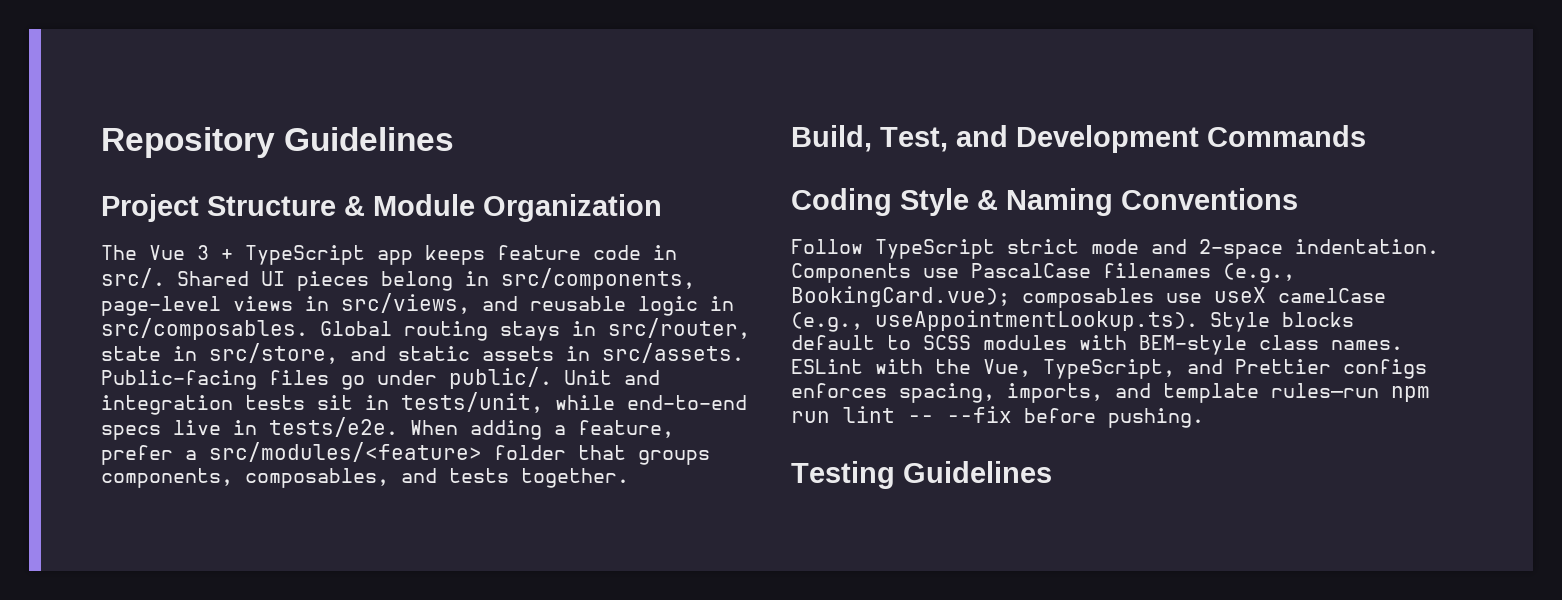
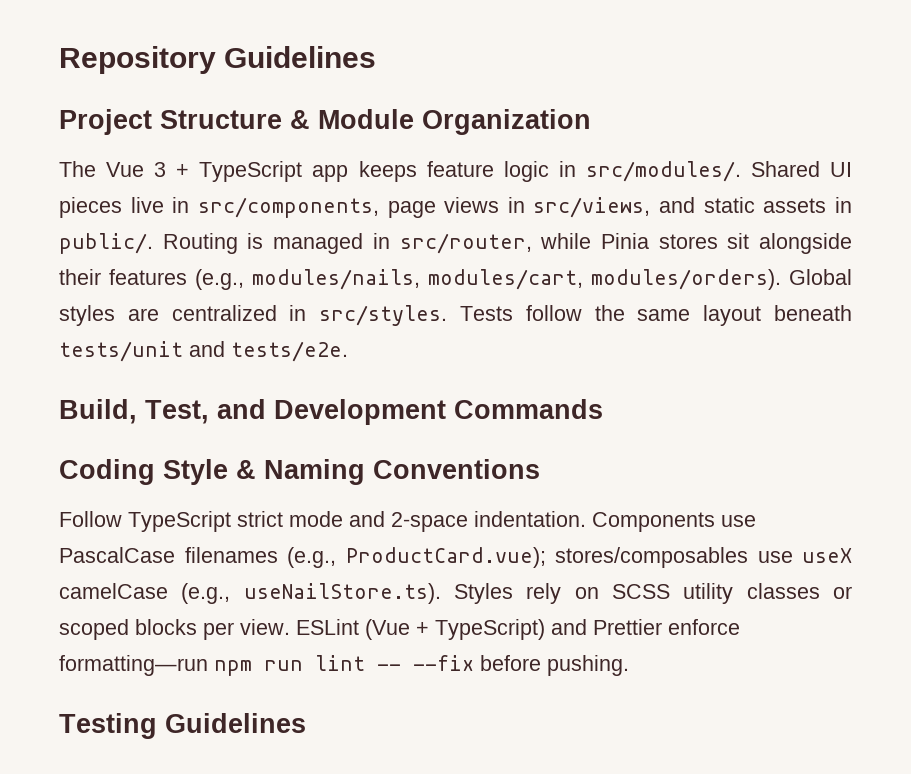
- The Vue 3 + TypeScript app keeps feature code in src/.
+ The Vue 3 + TypeScript app keeps feature logic in src/modules/.
- Shared UI pieces belong in src/components, page-level views in src/views, and reusable logic in src/composables. Global routing stays in src/router, state in src/store, and static assets in src/assets. Public-facing files go under public/. Unit and integration tests sit in tests/unit, while end-to-end specs live in tests/e2e. When adding a feature, prefer a src/modules/<feature> folder that groups components, composables, and tests together.
+ Shared UI pieces live in src/components, page views in src/views, and static assets in public/. Routing is managed in src/router, while Pinia stores sit alongside their features (e.g., modules/nails, modules/cart, modules/orders). Global styles are centralized in src/styles. Tests follow the same layout beneath tests/unit and tests/e2e.
- Components use PascalCase filenames (e.g., BookingCard.vue); composables use useX camelCase (e.g., useAppointmentLookup.ts). Style blocks default to SCSS modules with BEM-style class names. ESLint with the Vue, TypeScript, and Prettier configs enforces spacing, imports, and template rules—run npm run lint -- --fix before pushing.
+ Components use PascalCase filenames (e.g., ProductCard.vue); stores/composables use useX camelCase (e.g., useNailStore.ts). Styles rely on SCSS utility classes or scoped blocks per view. ESLint (Vue + TypeScript) and Prettier enforce formatting—run npm run lint -- --fix before pushing.

